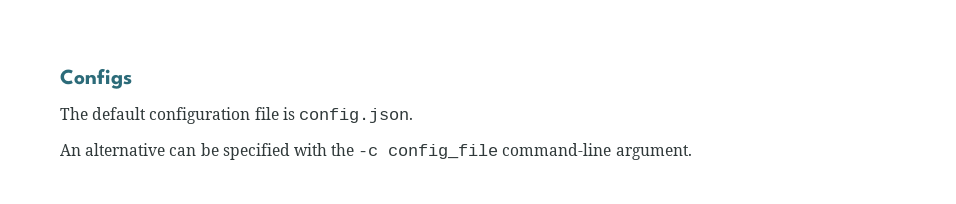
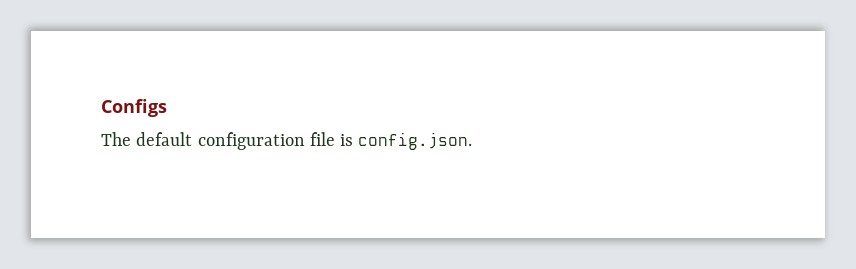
- An alternative can be specified with the -c config_file command-line argument.

